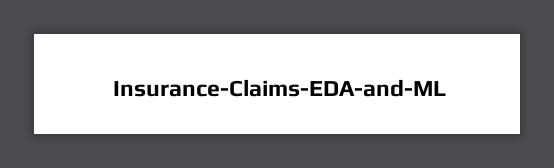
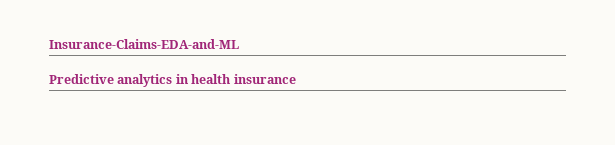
+ Predictive analytics in health insurance

